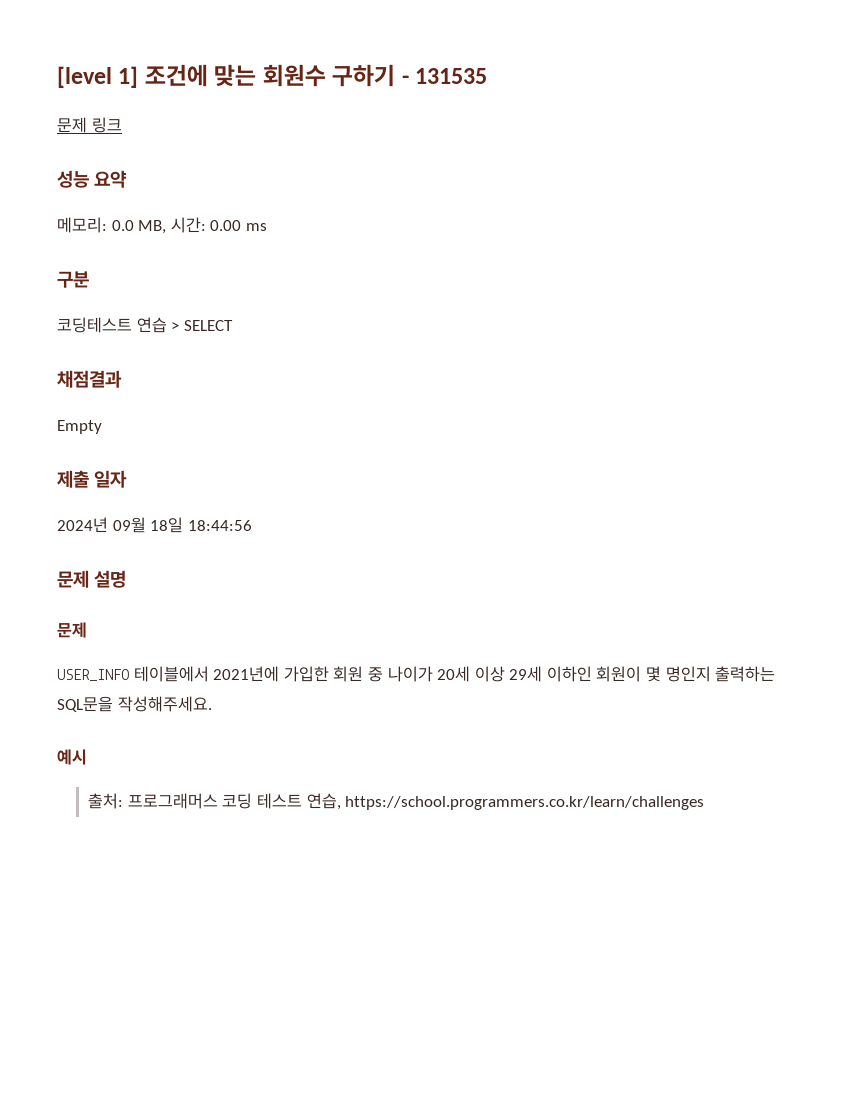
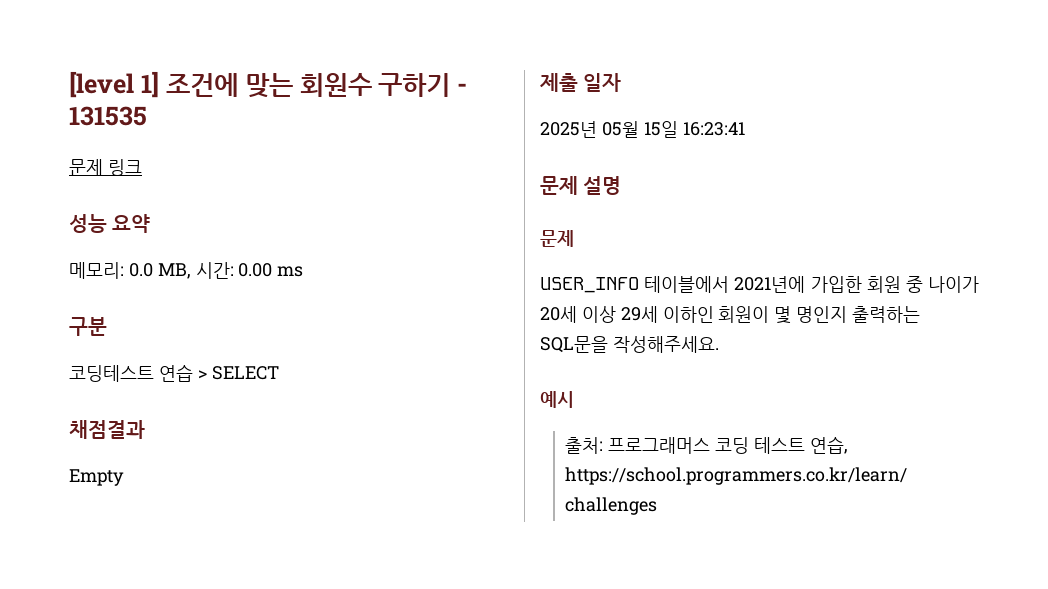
- 2024년 09월 18일 18:44:56
+ 2025년 05월 15일 16:23:41

